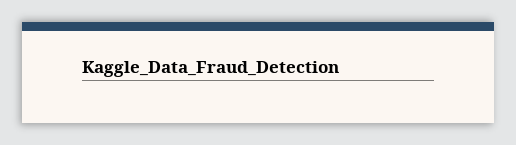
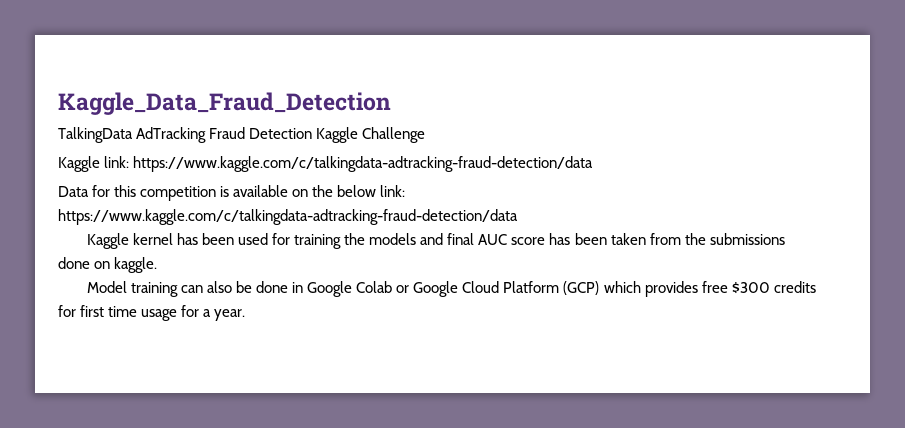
+ TalkingData AdTracking Fraud Detection Kaggle Challenge
+ Kaggle link: https://www.kaggle.com/c/talkingdata-adtracking-fraud-detection/data
+ Data for this competition is available on the below link: https://www.kaggle.com/c/talkingdata-adtracking-fraud-detection/data
+ Kaggle kernel has been used for training the models and final AUC score has been taken from the submissions done on kaggle.
+ Model training can also be done in Google Colab or Google Cloud Platform (GCP) which provides free $300 credits for first time usage for a year.

